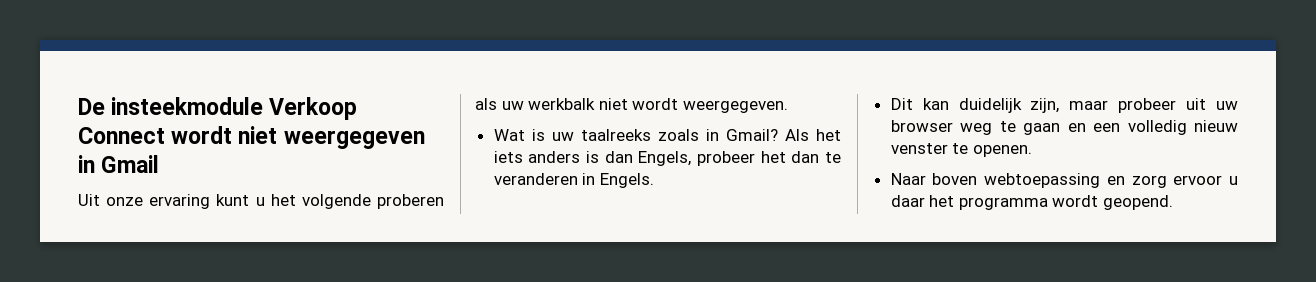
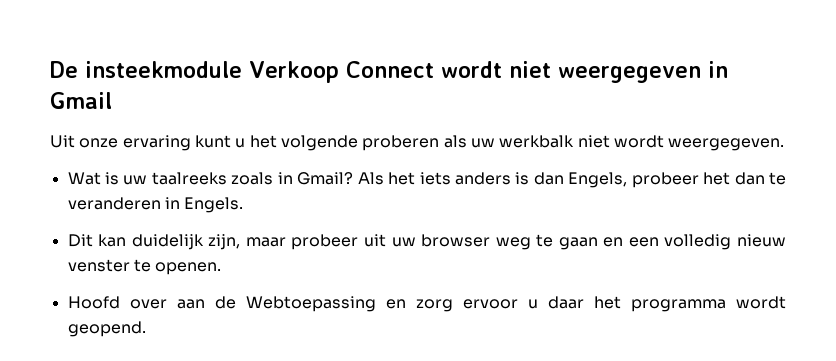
- Naar boven webtoepassing en zorg ervoor u daar het programma wordt geopend.
+ Hoofd over aan de Webtoepassing en zorg ervoor u daar het programma wordt geopend.

